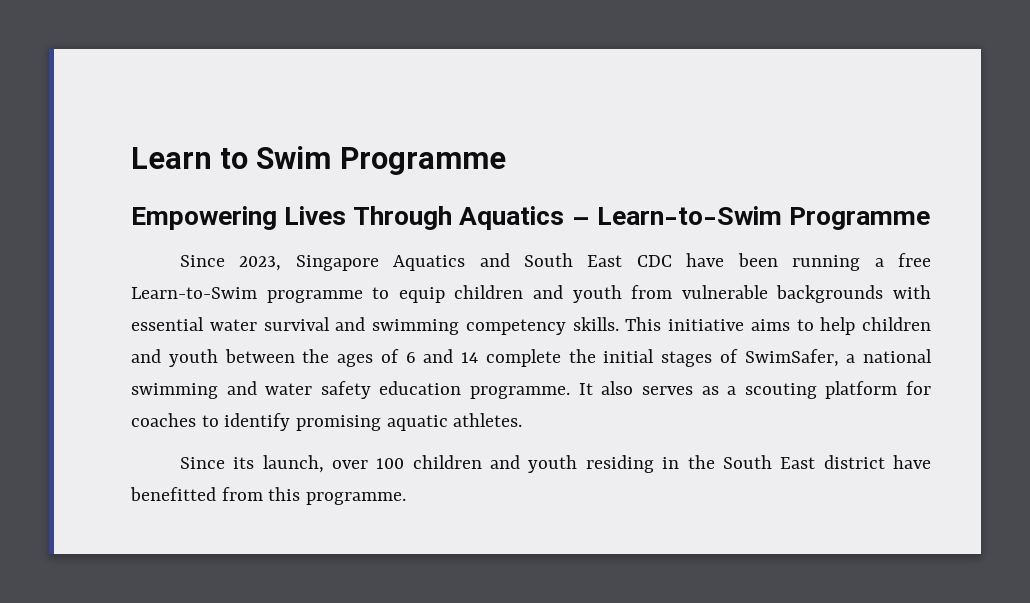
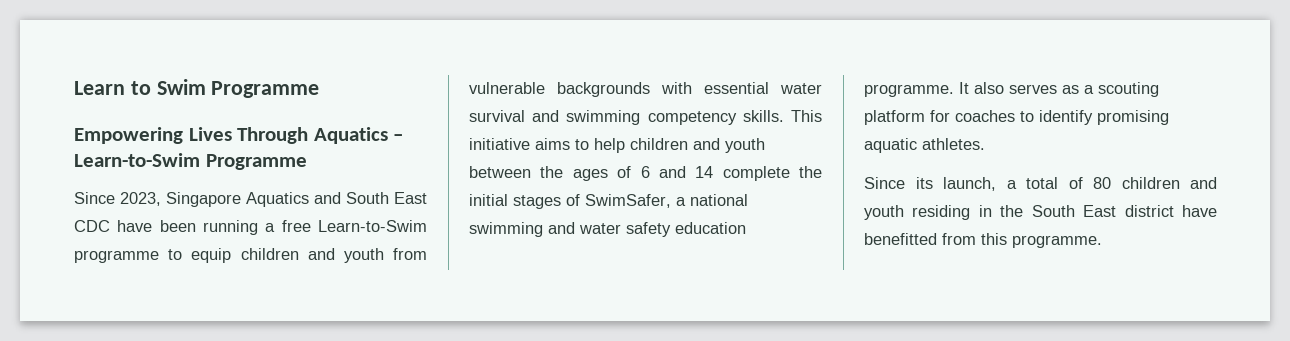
- Since its launch, over 100 children and youth residing in the South East district have benefitted from this programme.
+ Since its launch, a total of 80 children and youth residing in the South East district have benefitted from this programme.

